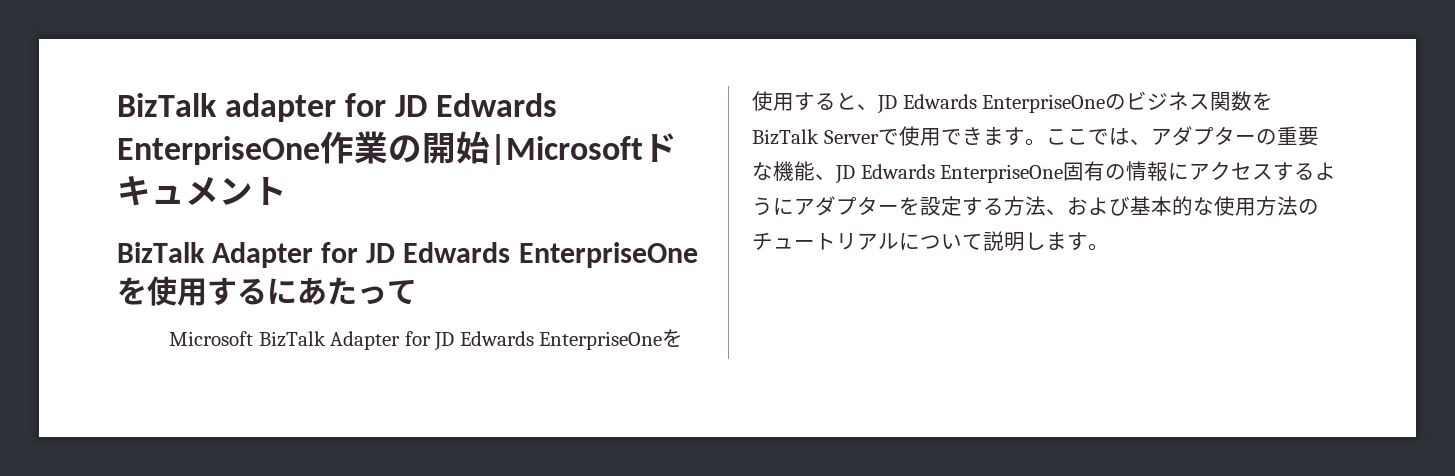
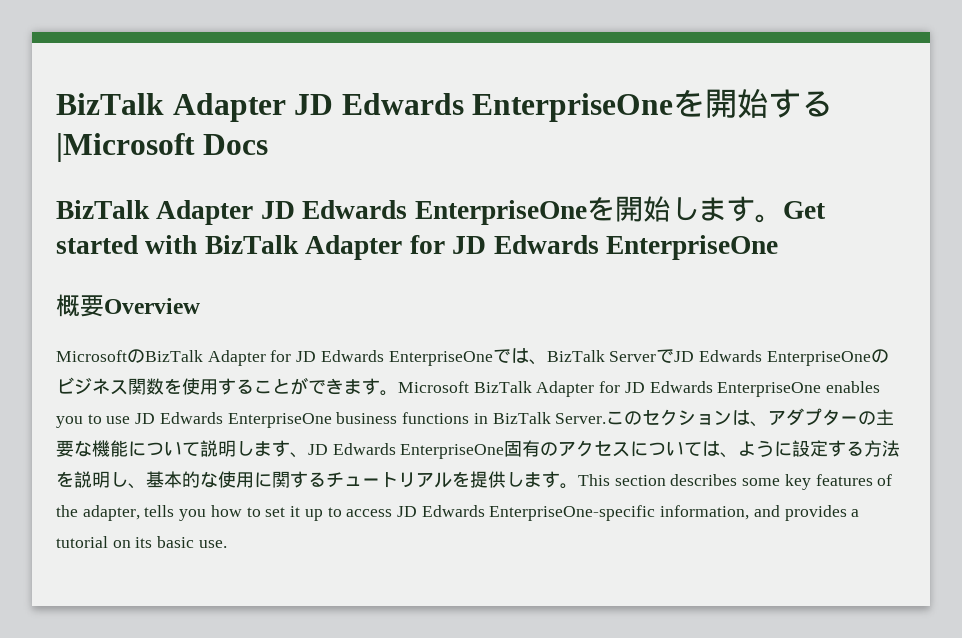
- BizTalk adapter for JD Edwards EnterpriseOne作業の開始|Microsoftドキュメント
- BizTalk Adapter for JD Edwards EnterpriseOneを使用するにあたって
- Microsoft BizTalk Adapter for JD Edwards EnterpriseOneを使用すると、JD Edwards EnterpriseOneのビジネス関数をBizTalk Serverで使用できます。ここでは、アダプターの重要な機能、JD Edwards EnterpriseOne固有の情報にアクセスするようにアダプターを設定する方法、および基本的な使用方法のチュートリアルについて説明します。
+ BizTalk Adapter JD Edwards EnterpriseOneを開始する|Microsoft Docs
+ BizTalk Adapter JD Edwards EnterpriseOneを開始します。Get started with BizTalk Adapter for JD Edwards EnterpriseOne
+ 概要Overview
+ MicrosoftのBizTalk Adapter for JD Edwards EnterpriseOneでは、BizTalk ServerでJD Edwards EnterpriseOneのビジネス関数を使用することができます。Microsoft BizTalk Adapter for JD Edwards EnterpriseOne enables you to use JD Edwards EnterpriseOne business functions in BizTalk Server.このセクションは、アダプターの主要な機能について説明します、JD Edwards EnterpriseOne固有のアクセスについては、ように設定する方法を説明し、基本的な使用に関するチュートリアルを提供します。This section describes some key features of the adapter, tells you how to set it up to access JD Edwards EnterpriseOne-specific information, and provides a tutorial on its basic use.

